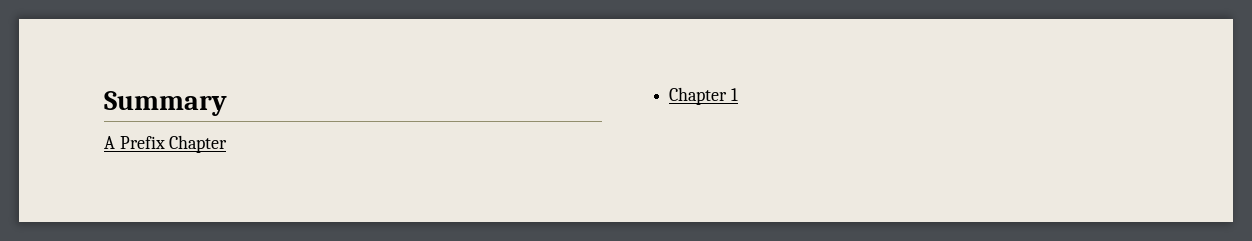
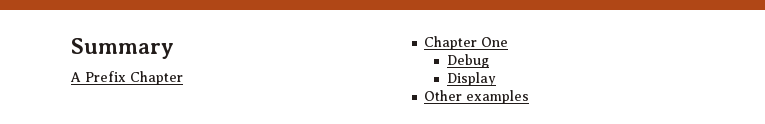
- Chapter 1
+ Chapter One
+ Debug
+ Display
+ Other examples

